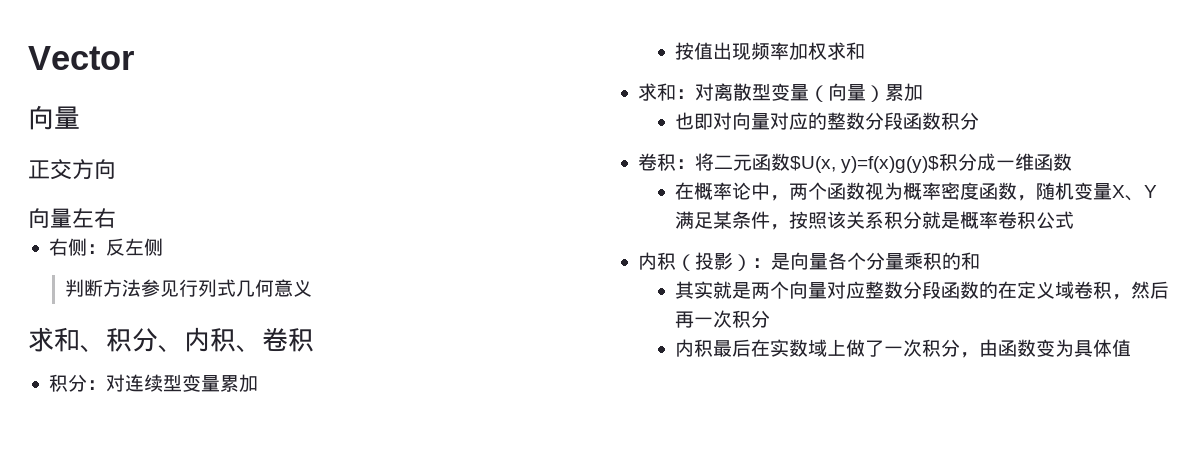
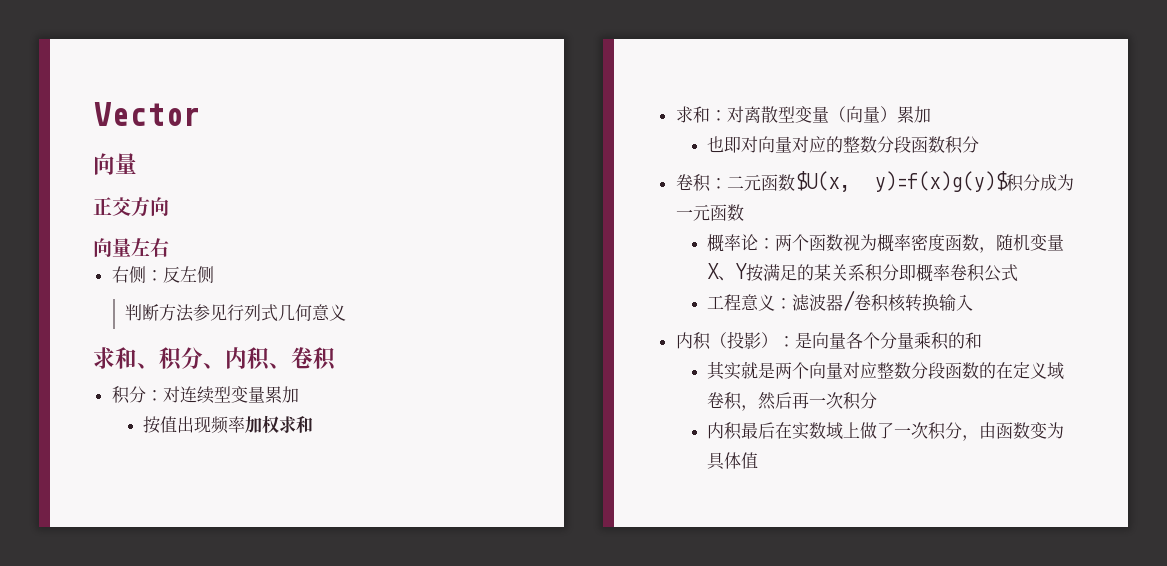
- 卷积：将二元函数$U(x, y)=f(x)g(y)$积分成一维函数
+ 卷积：二元函数$U(x, y)=f(x)g(y)$积分成为一元函数
- 在概率论中，两个函数视为概率密度函数，随机变量X、Y满足某条件，按照该关系积分就是概率卷积公式
+ 概率论：两个函数视为概率密度函数，随机变量X、Y按满足的某关系积分即概率卷积公式
+ 工程意义：滤波器/卷积核转换输入

